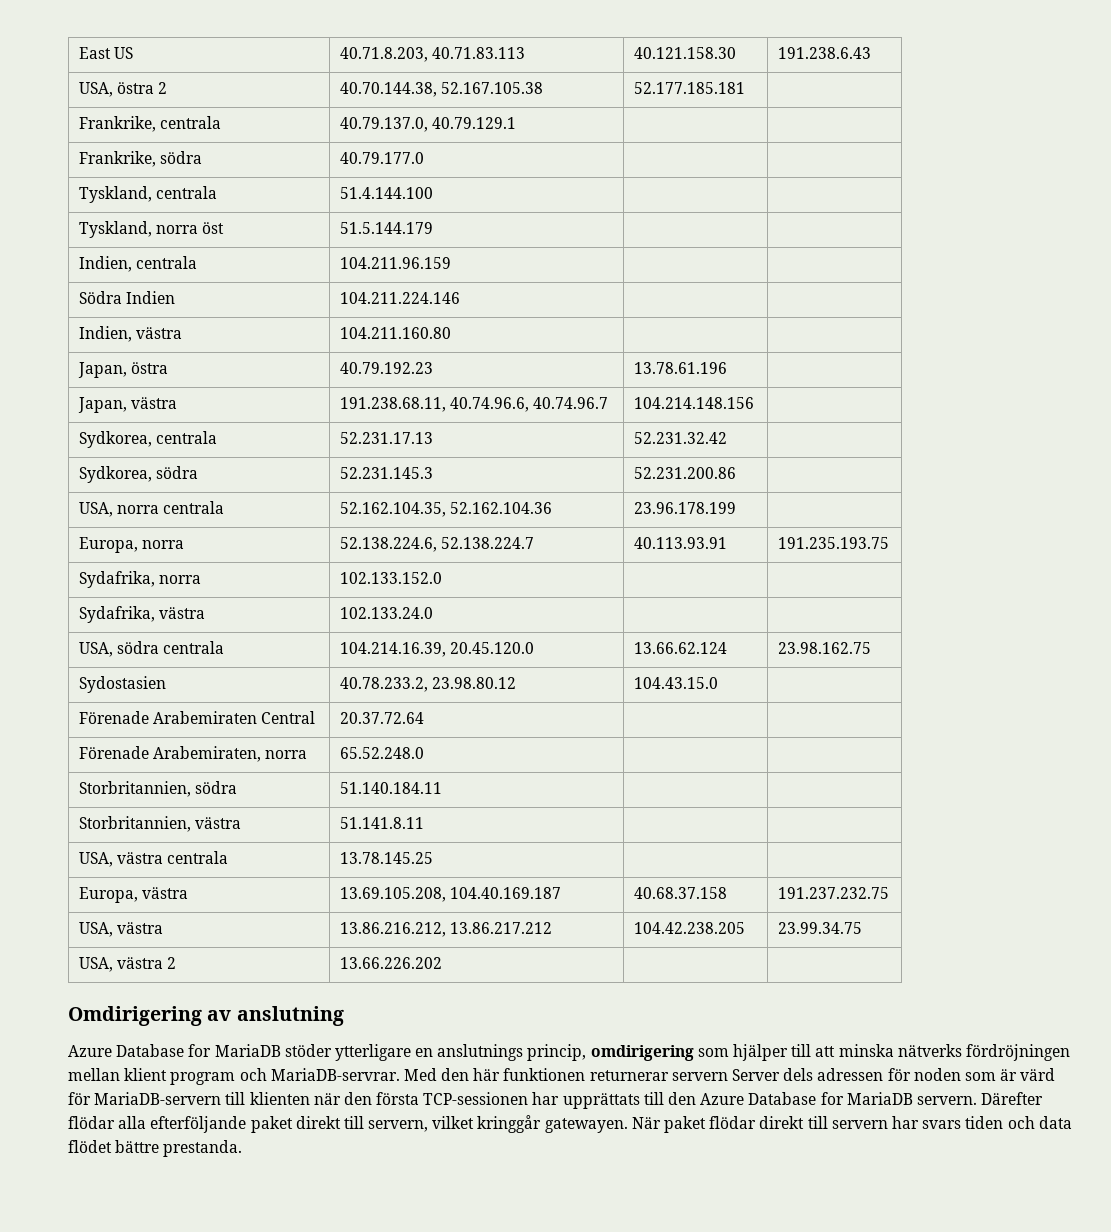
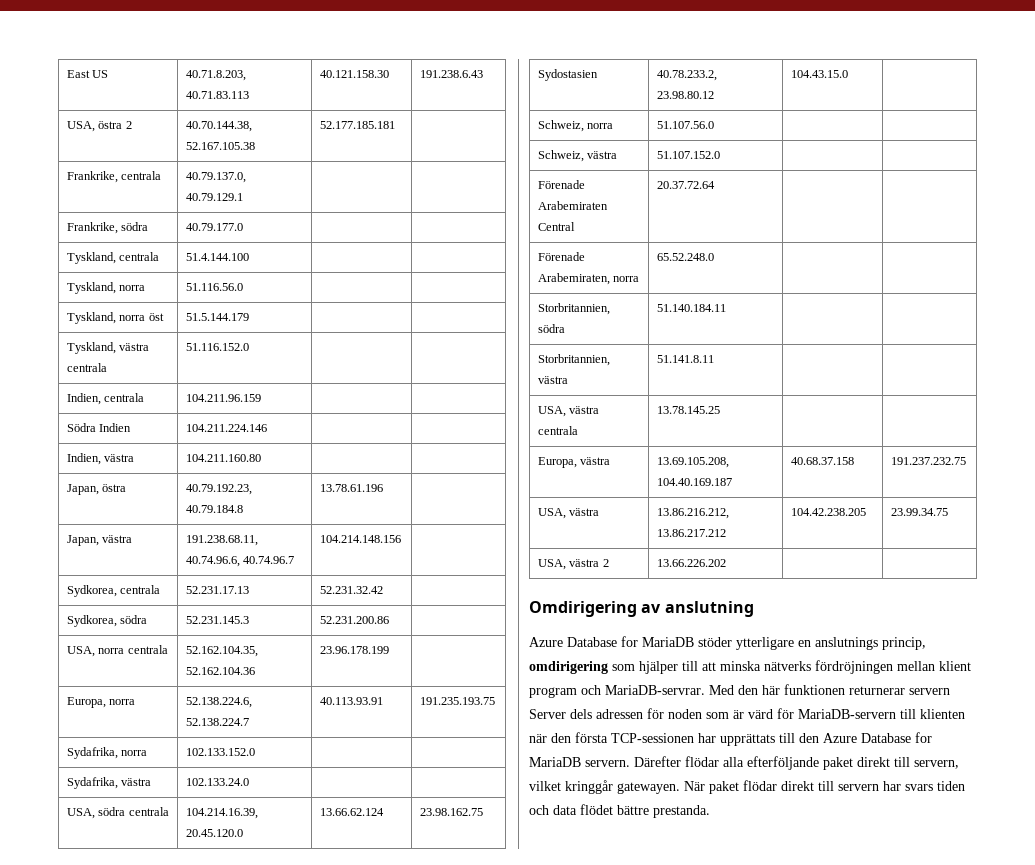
+ Tyskland, norra | 51.116.56.0 | |
+ Tyskland, västra centrala | 51.116.152.0 | |
- Japan, östra | 40.79.192.23 | 13.78.61.196 |
+ Japan, östra | 40.79.192.23, 40.79.184.8 | 13.78.61.196 |
+ Schweiz, norra | 51.107.56.0 | |
+ Schweiz, västra | 51.107.152.0 | |

